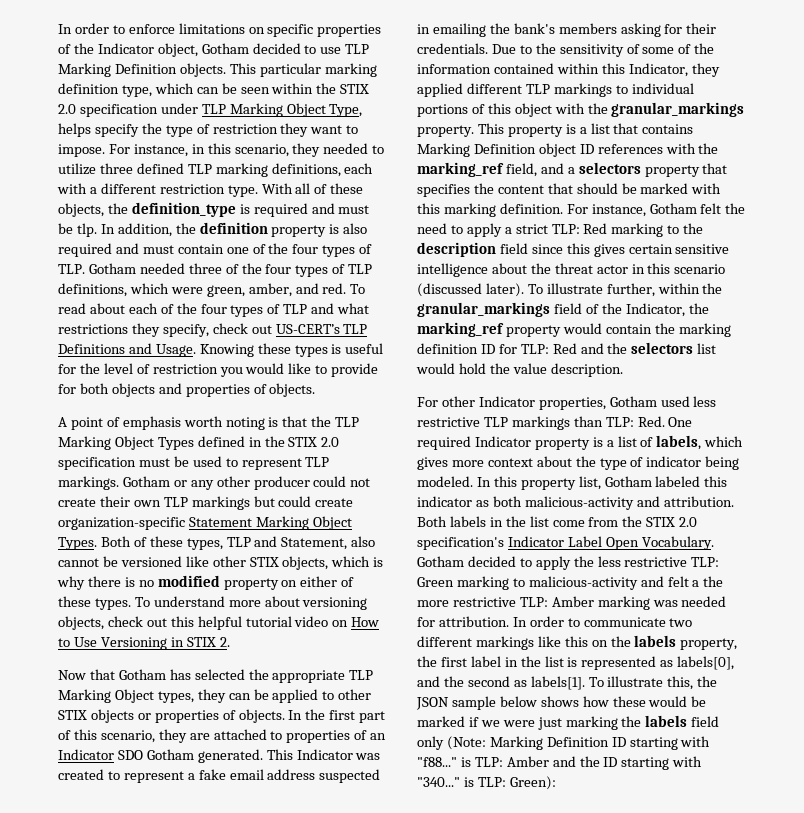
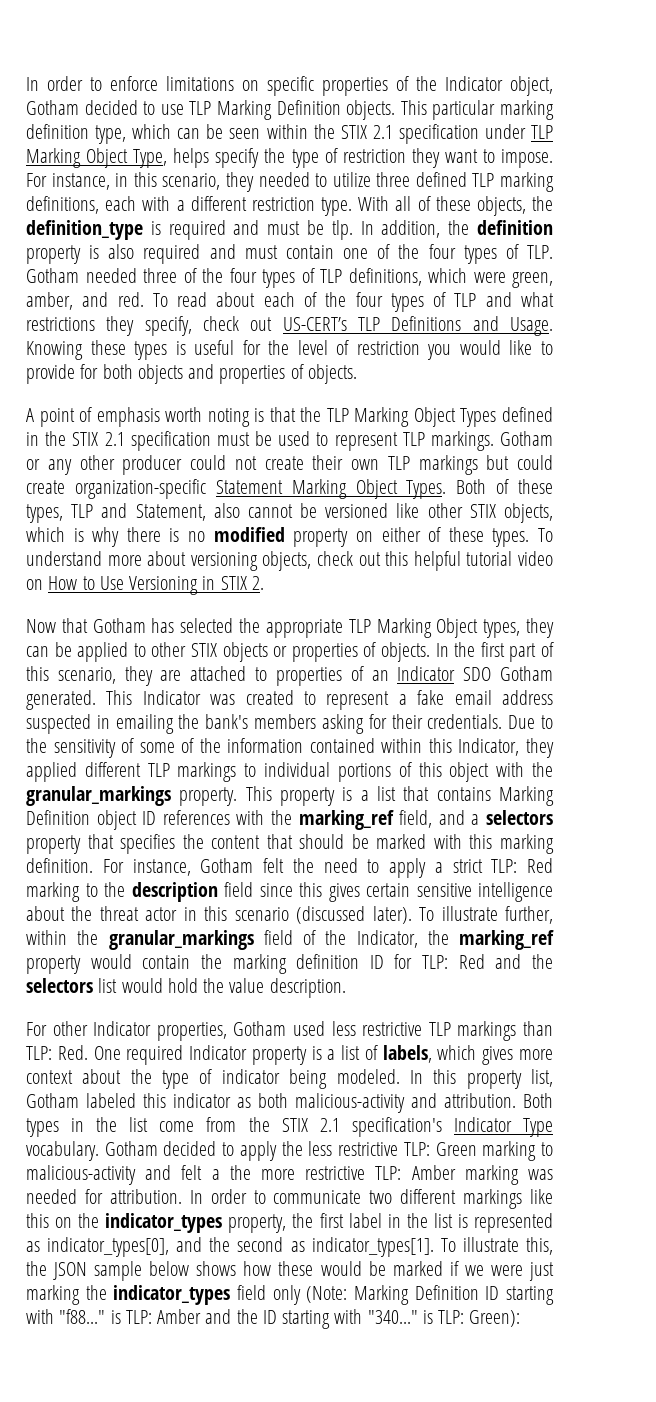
- This particular marking definition type, which can be seen within the STIX 2.0 specification under TLP Marking Object Type, helps specify the type of restriction they want to impose.
+ This particular marking definition type, which can be seen within the STIX 2.1 specification under TLP Marking Object Type, helps specify the type of restriction they want to impose.
- A point of emphasis worth noting is that the TLP Marking Object Types defined in the STIX 2.0 specification must be used to represent TLP markings.
+ A point of emphasis worth noting is that the TLP Marking Object Types defined in the STIX 2.1 specification must be used to represent TLP markings.
- Both labels in the list come from the STIX 2.0 specification's Indicator Label Open Vocabulary.
+ Both types in the list come from the STIX 2.1 specification's Indicator Type vocabulary.
- In order to communicate two different markings like this on the labels property, the first label in the list is represented as labels[0], and the second as labels[1].
+ In order to communicate two different markings like this on the indicator_types property, the first label in the list is represented as indicator_types[0], and the second as indicator_types[1].
- To illustrate this, the JSON sample below shows how these would be marked if we were just marking the labels field only (Note: Marking Definition ID starting with "f88..." is TLP: Amber and the ID starting with "340..." is TLP: Green):
+ To illustrate this, the JSON sample below shows how these would be marked if we were just marking the indicator_types field only (Note: Marking Definition ID starting with "f88..." is TLP: Amber and the ID starting with "340..." is TLP: Green):

